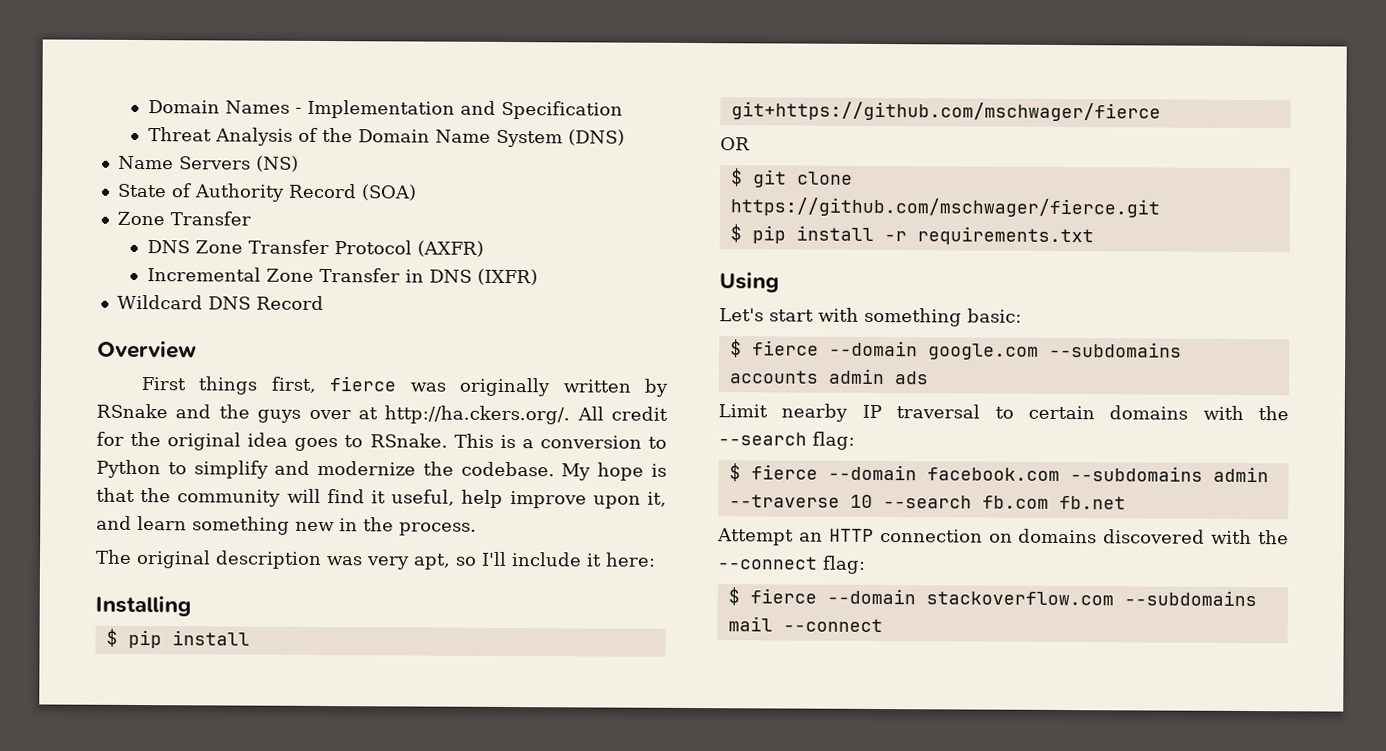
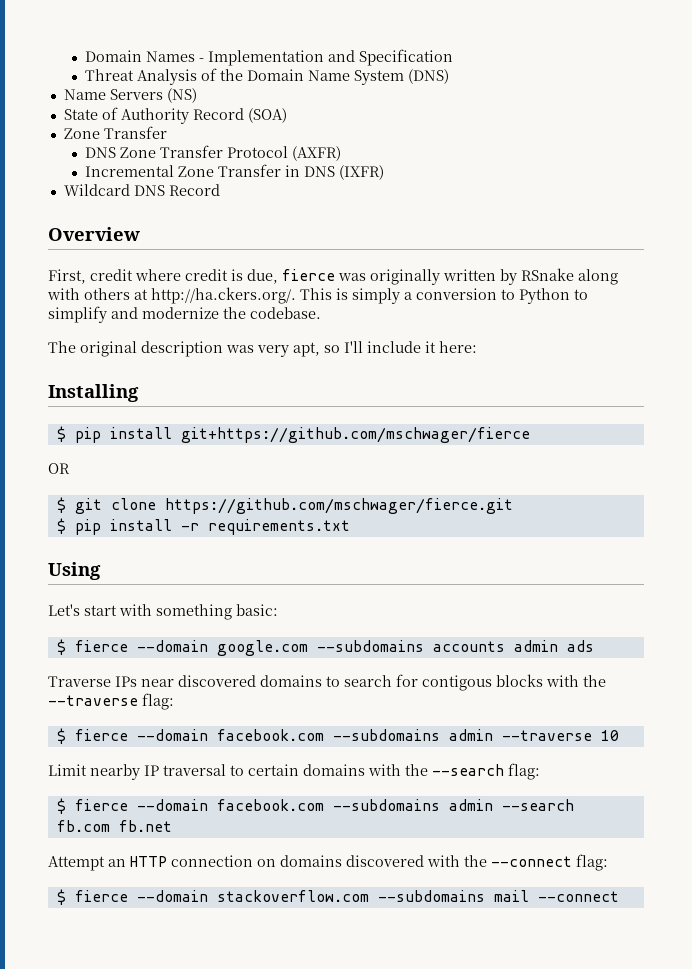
- First things first, fierce was originally written by RSnake and the guys over at http://ha.ckers.org/. All credit for the original idea goes to RSnake. This is a conversion to Python to simplify and modernize the codebase. My hope is that the community will find it useful, help improve upon it, and learn something new in the process.
+ First, credit where credit is due, fierce was originally written by RSnake along with others at http://ha.ckers.org/. This is simply a conversion to Python to simplify and modernize the codebase.
+ Traverse IPs near discovered domains to search for contigous blocks with the --traverse flag:
+ $ fierce --domain facebook.com --subdomains admin --traverse 10
- $ fierce --domain facebook.com --subdomains admin --traverse 10 --search fb.com fb.net
+ $ fierce --domain facebook.com --subdomains admin --search fb.com fb.net

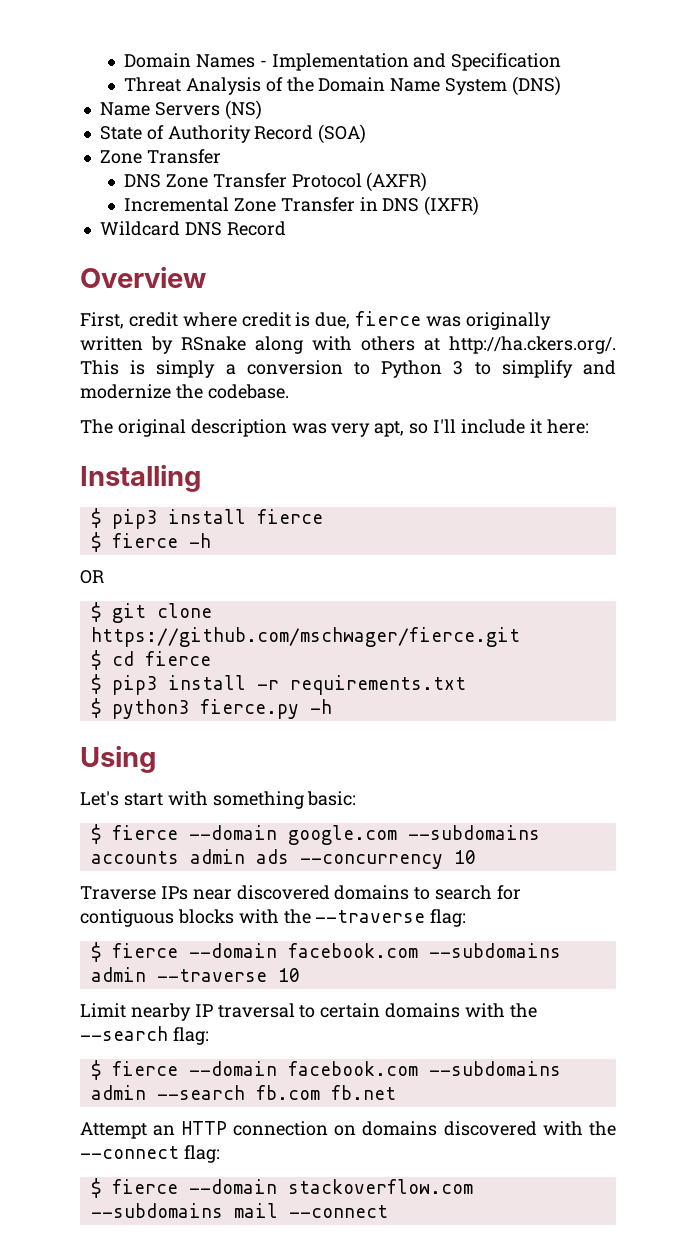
- First, credit where credit is due, fierce was originally written by RSnake along with others at http://ha.ckers.org/. This is simply a conversion to Python to simplify and modernize the codebase.
+ First, credit where credit is due, fierce was originally written by RSnake along with others at http://ha.ckers.org/. This is simply a conversion to Python 3 to simplify and modernize the codebase.
- $ pip install git+https://github.com/mschwager/fierce
+ $ pip3 install fierce
+ $ fierce -h
- $ pip install -r requirements.txt
+ $ cd fierce
+ $ pip3 install -r requirements.txt
+ $ python3 fierce.py -h
- $ fierce --domain google.com --subdomains accounts admin ads
+ $ fierce --domain google.com --subdomains accounts admin ads --concurrency 10
- Traverse IPs near discovered domains to search for contigous blocks with the --traverse flag:
+ Traverse IPs near discovered domains to search for contiguous blocks with the --traverse flag:

